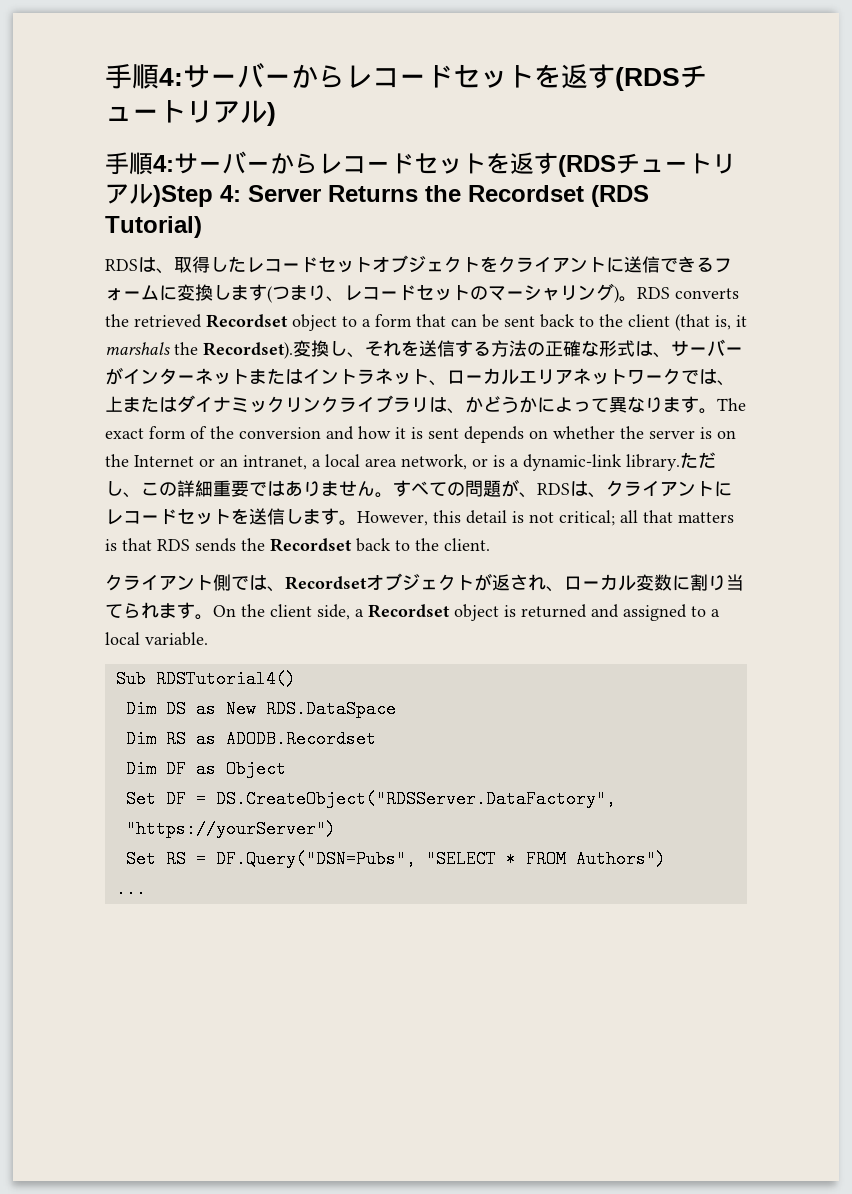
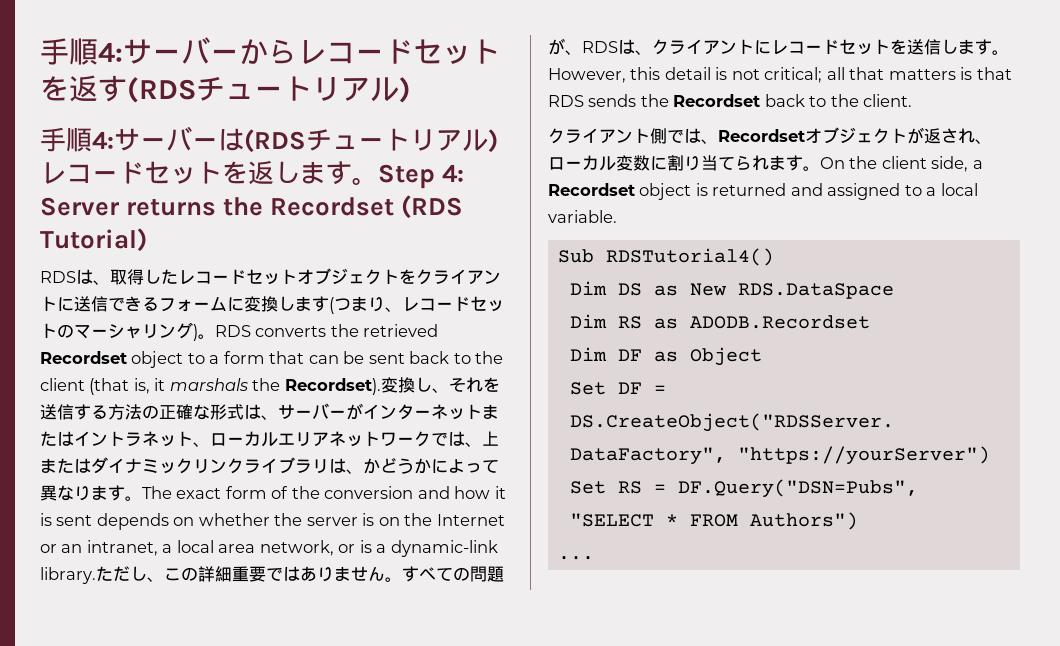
- 手順4:サーバーからレコードセットを返す(RDSチュートリアル)Step 4: Server Returns the Recordset (RDS Tutorial)
+ 手順4:サーバーは(RDSチュートリアル)レコードセットを返します。Step 4: Server returns the Recordset (RDS Tutorial)

